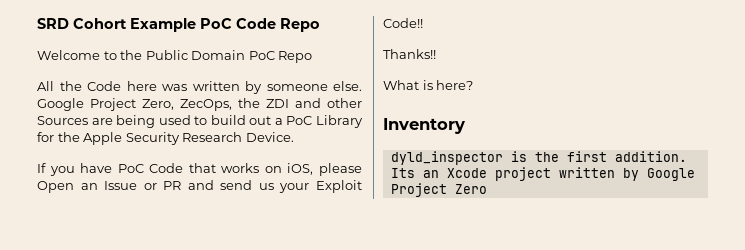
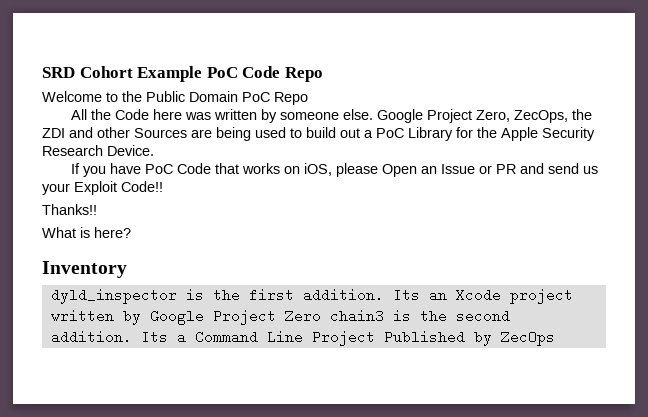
- Its an Xcode project written by Google Project Zero
+ Its an Xcode project written by Google Project Zero chain3 is the second addition. Its a Command Line Project Published by ZecOps

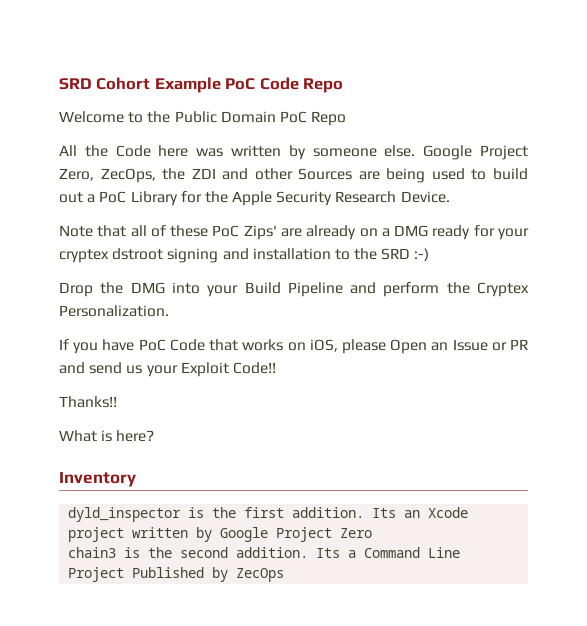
+ Note that all of these PoC Zips' are already on a DMG ready for your cryptex dstroot signing and installation to the SRD :-)
+ Drop the DMG into your Build Pipeline and perform the Cryptex Personalization.
- Its an Xcode project written by Google Project Zero chain3 is the second addition.
+ Its an Xcode project written by Google Project Zero
+ chain3 is the second addition.

